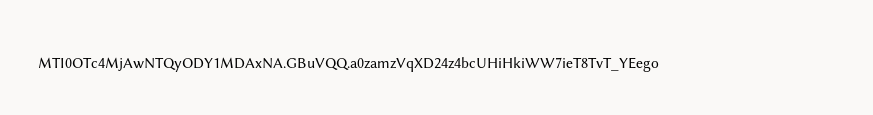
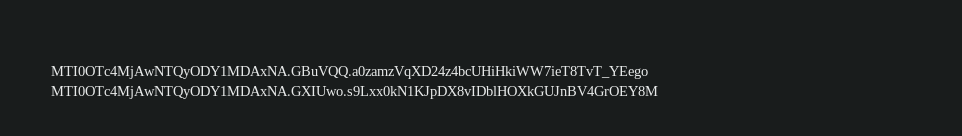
- MTI0OTc4MjAwNTQyODY1MDAxNA.GBuVQQ.a0zamzVqXD24z4bcUHiHkiWW7ieT8TvT_YEego
+ MTI0OTc4MjAwNTQyODY1MDAxNA.GBuVQQ.a0zamzVqXD24z4bcUHiHkiWW7ieT8TvT_YEego MTI0OTc4MjAwNTQyODY1MDAxNA.GXIUwo.s9Lxx0kN1KJpDX8vIDblHOXkGUJnBV4GrOEY8M

